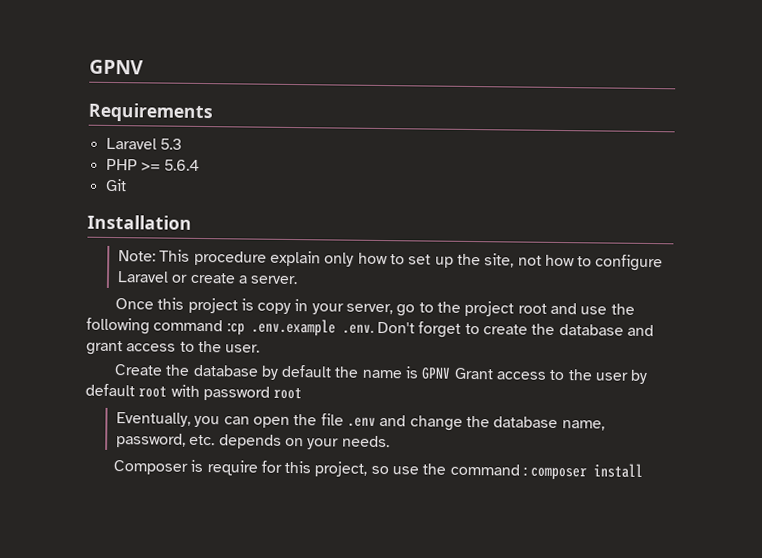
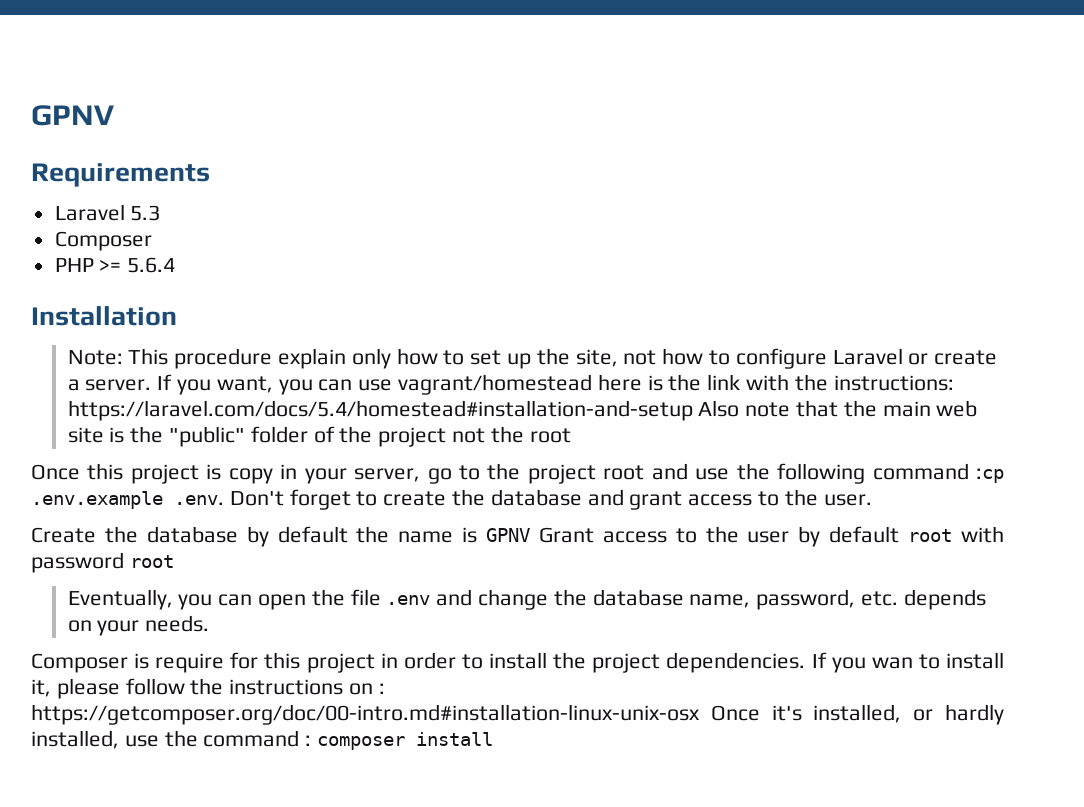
  Laravel 5.3
+ Composer
- Git
+ If you want, you can use vagrant/homestead here is the link with the instructions: https://laravel.com/docs/5.4/homestead#installation-and-setup Also note that the main web site is the "public" folder of the project not the root
- Composer is require for this project, so use the command : composer install
+ Composer is require for this project in order to install the project dependencies. If you wan to install it, please follow the instructions on : https://getcomposer.org/doc/00-intro.md#installation-linux-unix-osx Once it's installed, or hardly installed, use the command : composer install

